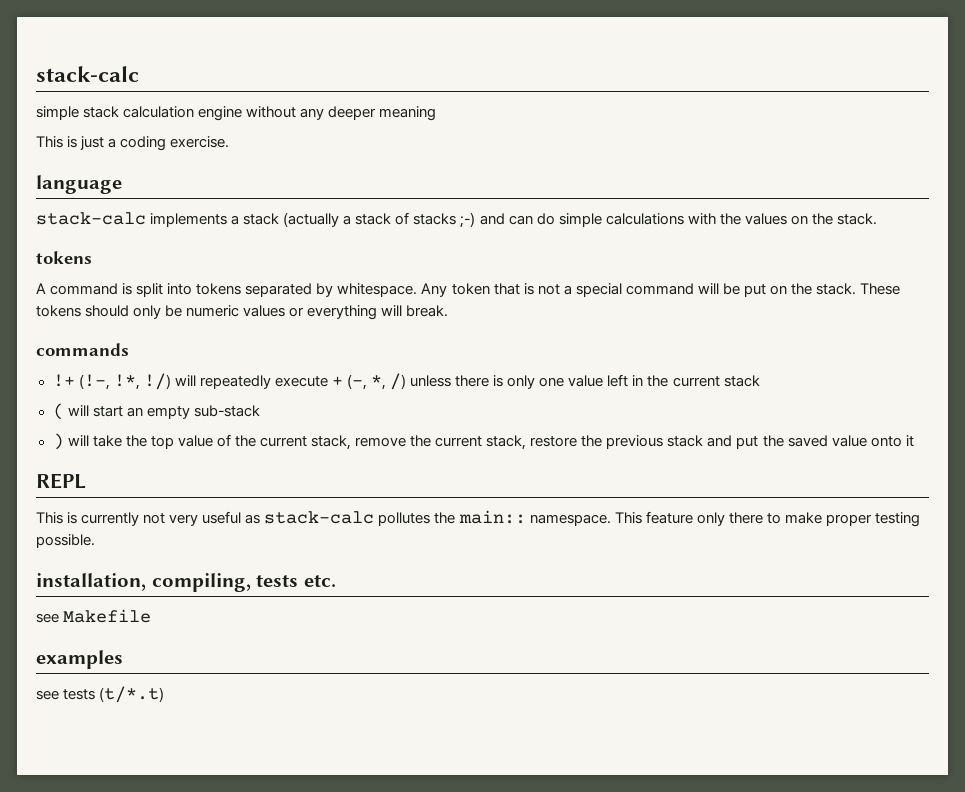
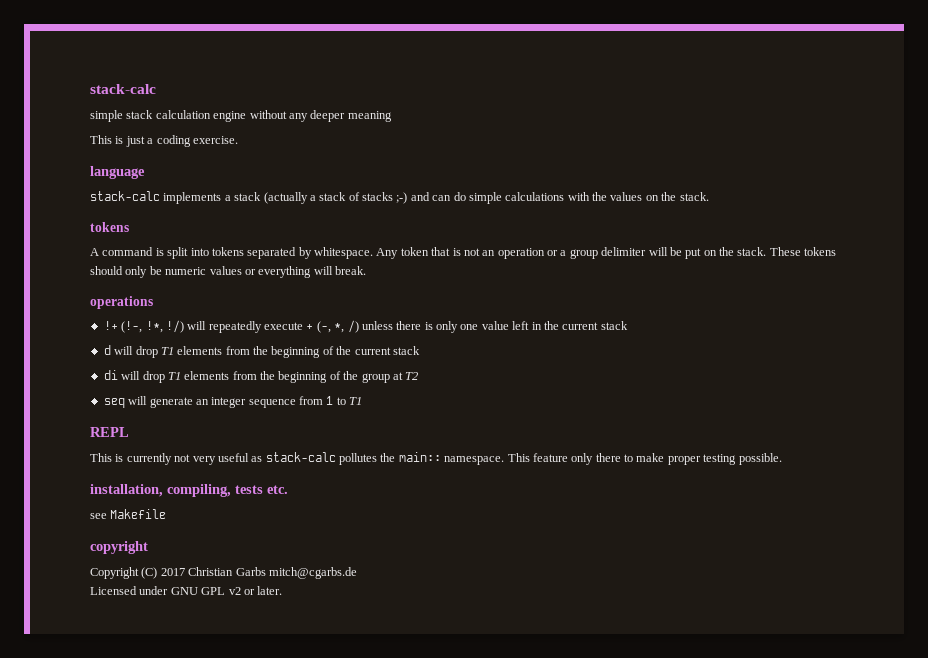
- Any token that is not a special command will be put on the stack.
+ Any token that is not an operation or a group delimiter will be put on the stack.
- commands
+ operations
- ( will start an empty sub-stack
- ) will take the top value of the current stack, remove the current stack, restore the previous stack and put the saved value onto it
+ d will drop T1 elements from the beginning of the current stack
+ di will drop T1 elements from the beginning of the group at T2
+ seq will generate an integer sequence from 1 to T1
- examples
- see tests (t/*.t)
+ copyright
+ Copyright (C) 2017 Christian Garbs mitch@cgarbs.de
+ Licensed under GNU GPL v2 or later.

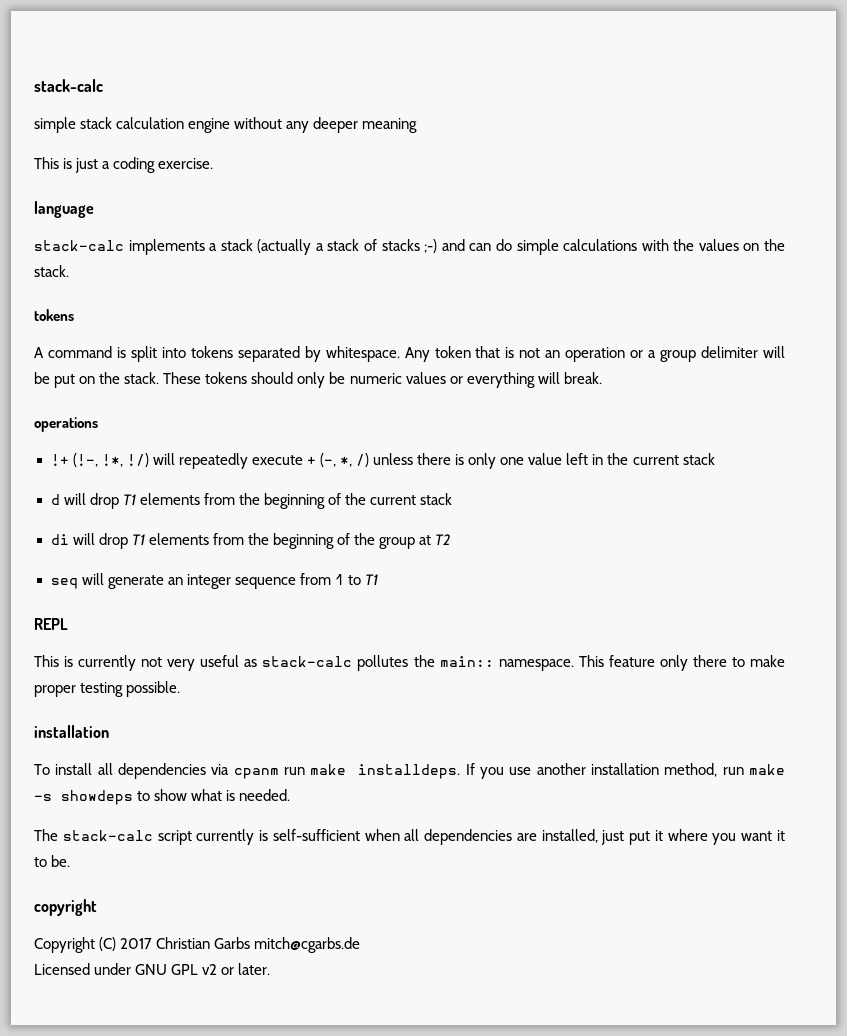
  This feature only there to make proper testing possible.
- installation, compiling, tests etc.
- see Makefile
+ installation
+ To install all dependencies via cpanm run make installdeps. If you use another installation method, run make -s showdeps to show what is needed.
+ The stack-calc script currently is self-sufficient when all dependencies are installed, just put it where you want it to be.

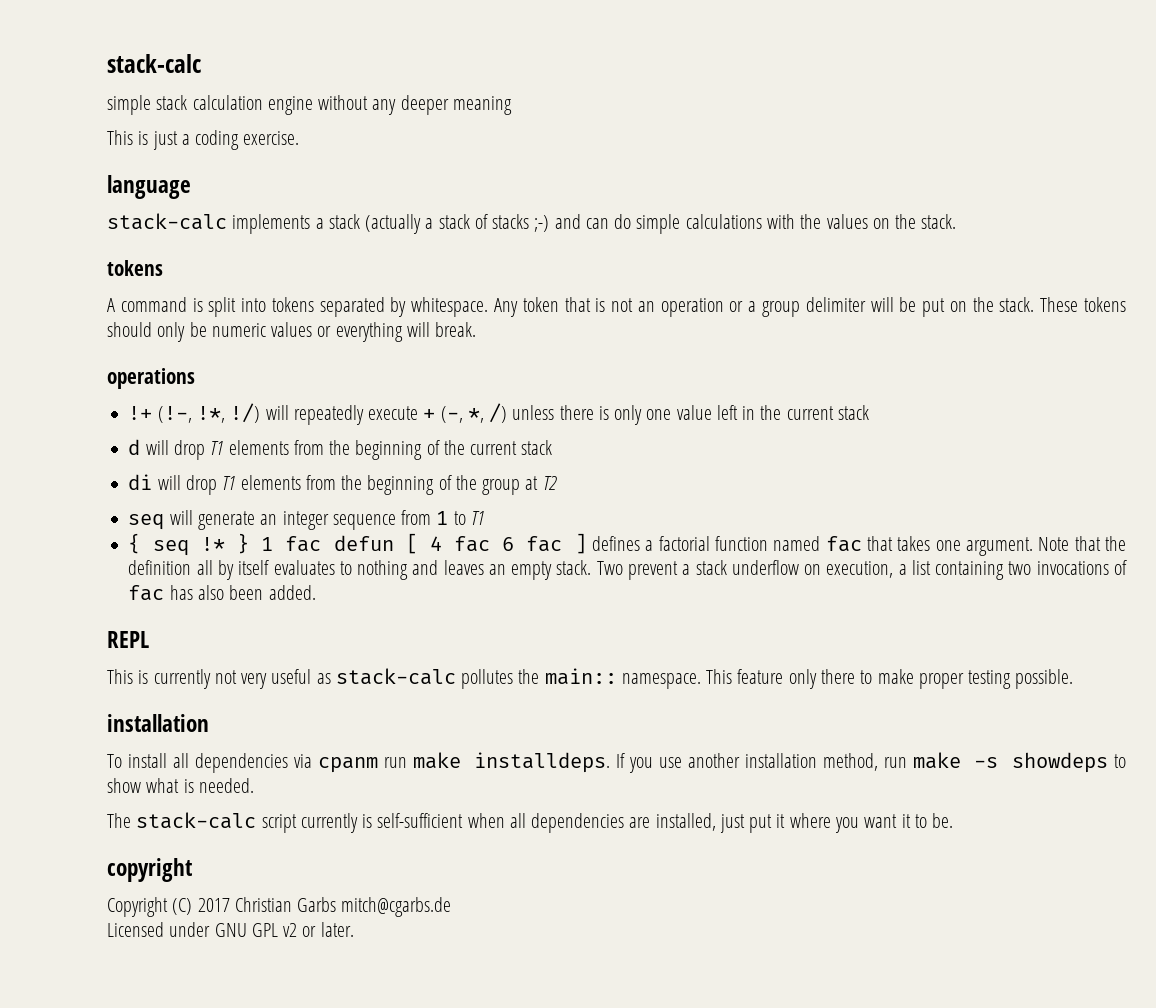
+ { seq !* } 1 fac defun [ 4 fac 6 fac ] defines a factorial function named fac that takes one argument. Note that the definition all by itself evaluates to nothing and leaves an empty stack. Two prevent a stack underflow on execution, a list containing two invocations of fac has also been added.

